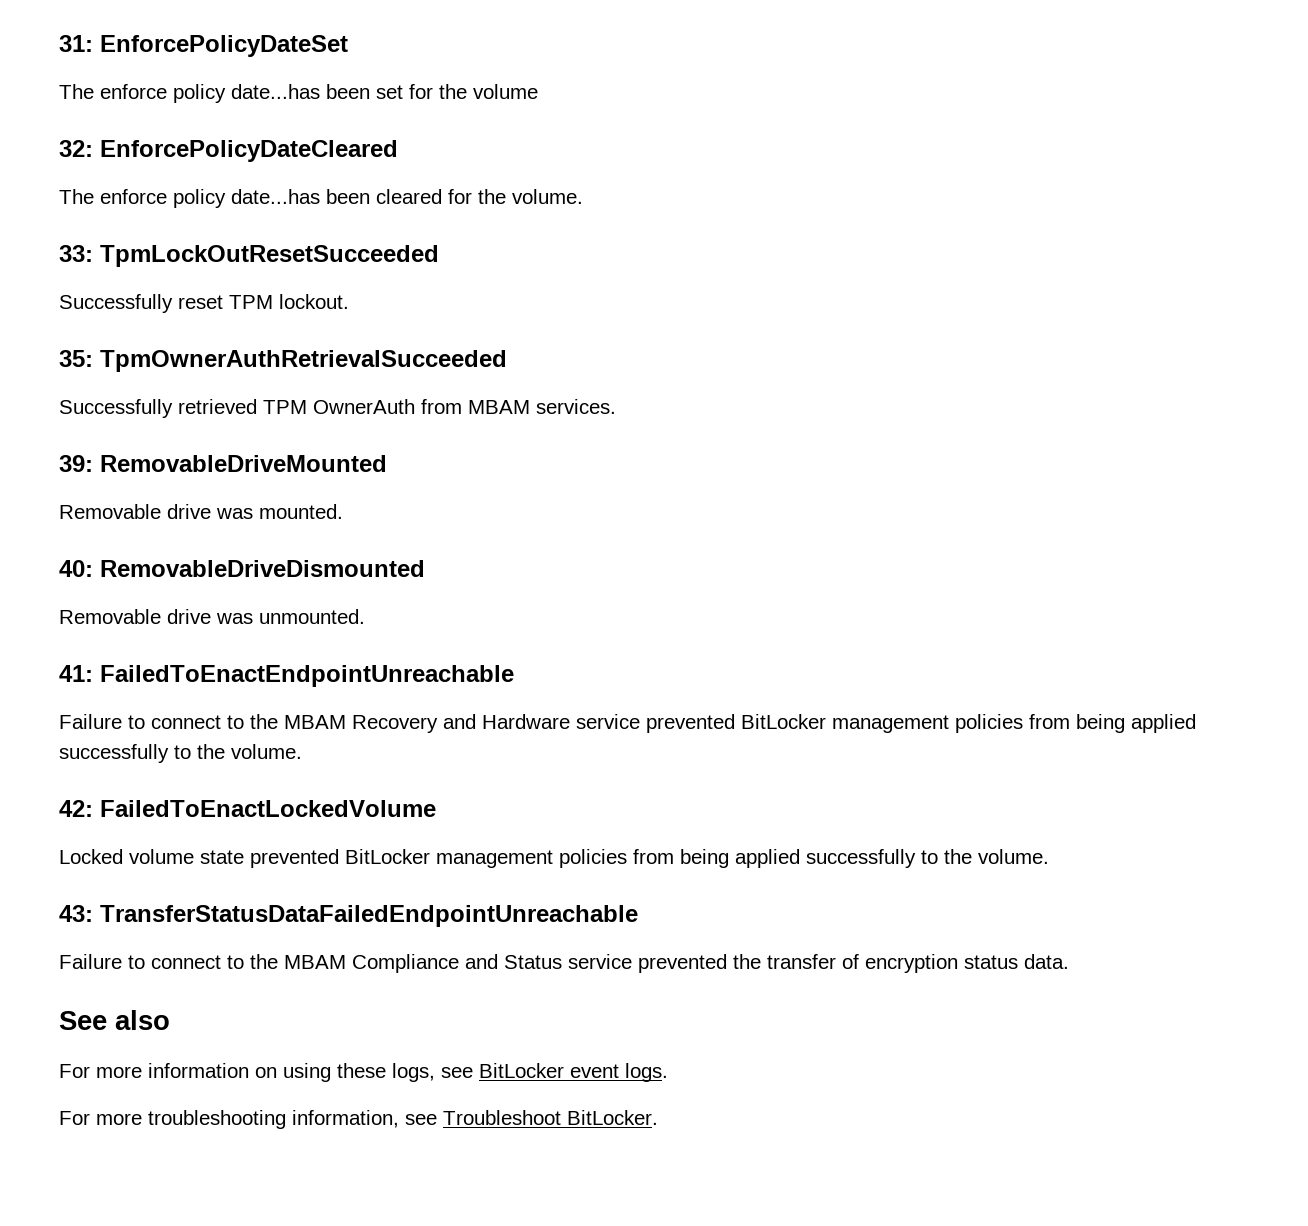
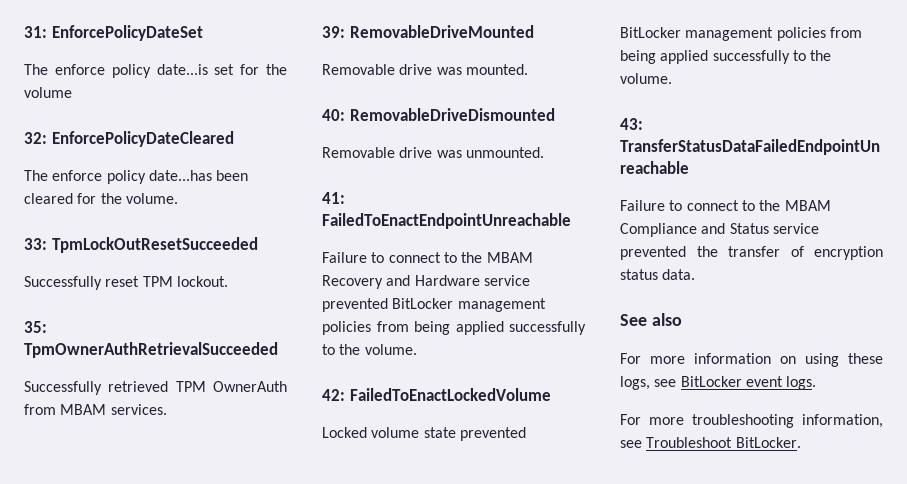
- The enforce policy date...has been set for the volume
+ The enforce policy date...is set for the volume

